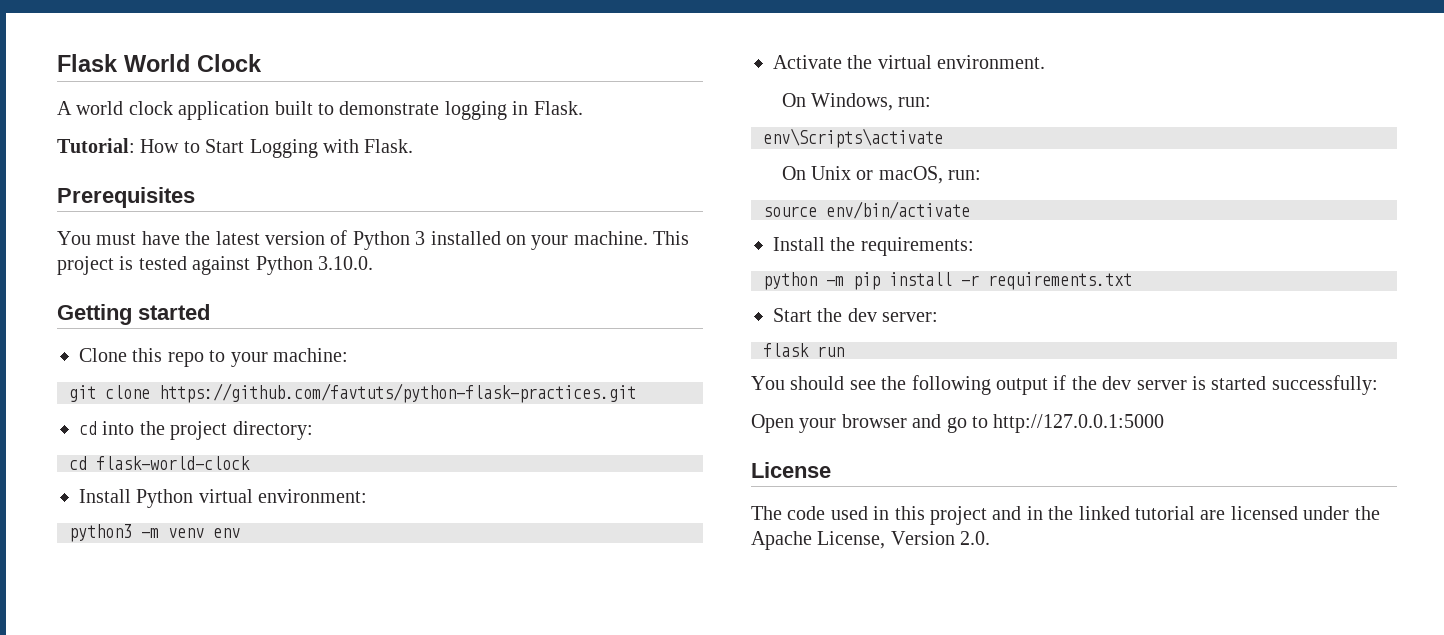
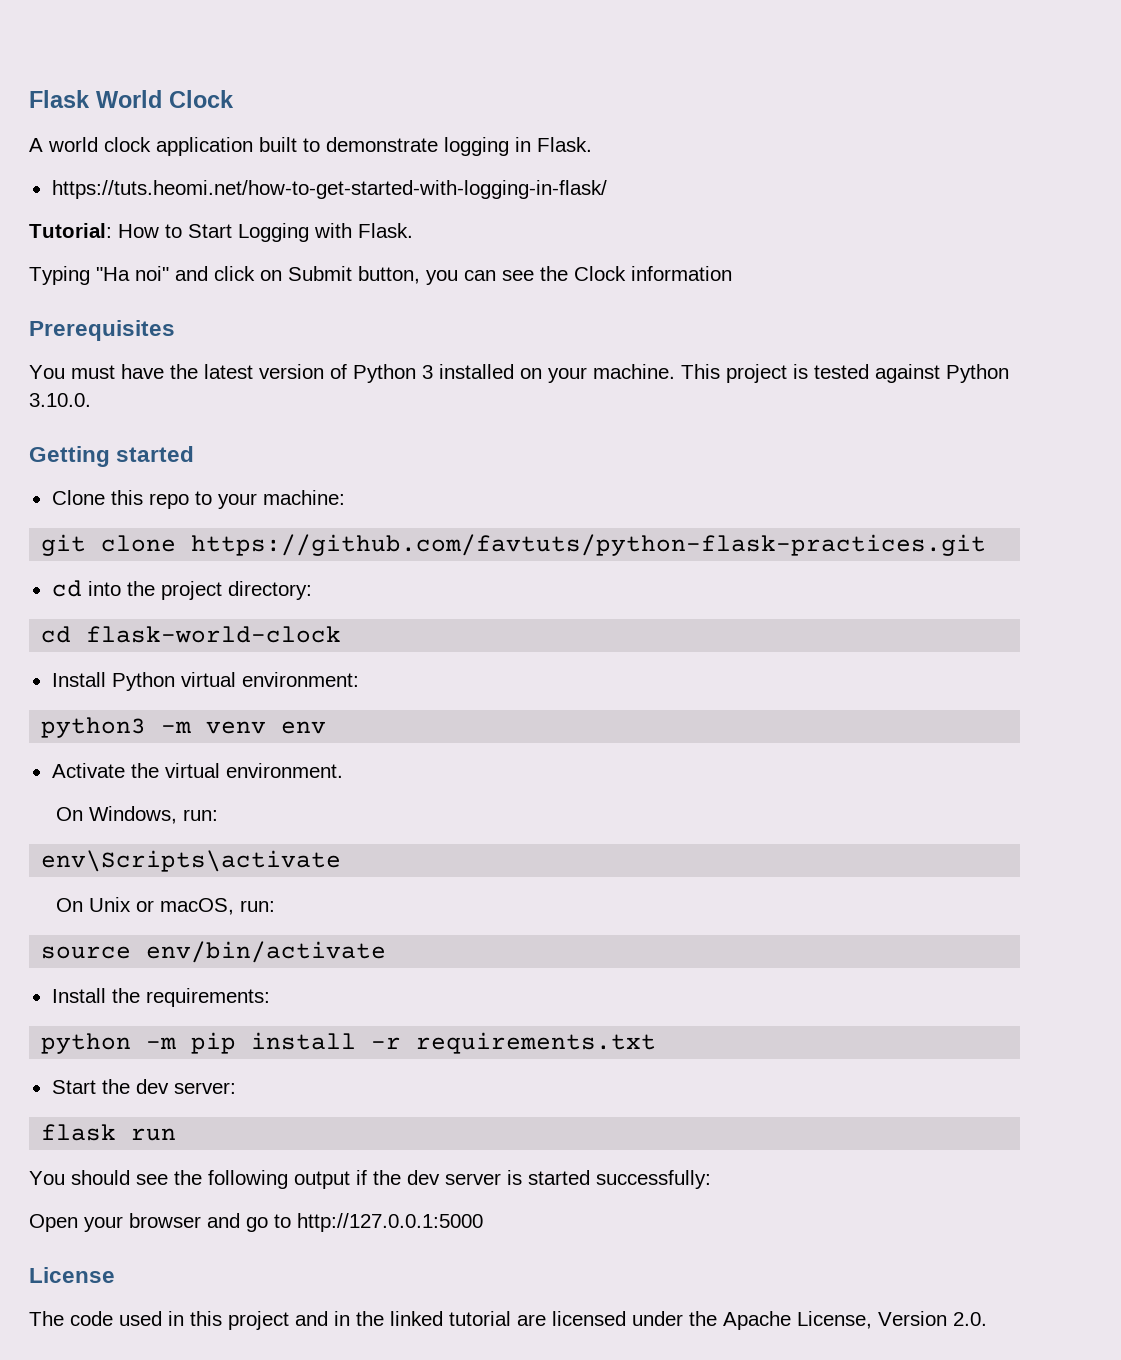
+ https://tuts.heomi.net/how-to-get-started-with-logging-in-flask/
+ Typing "Ha noi" and click on Submit button, you can see the Clock information

